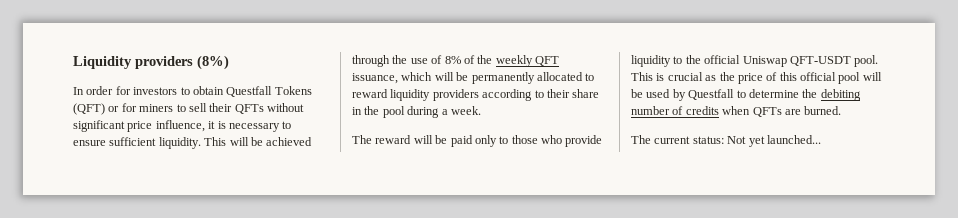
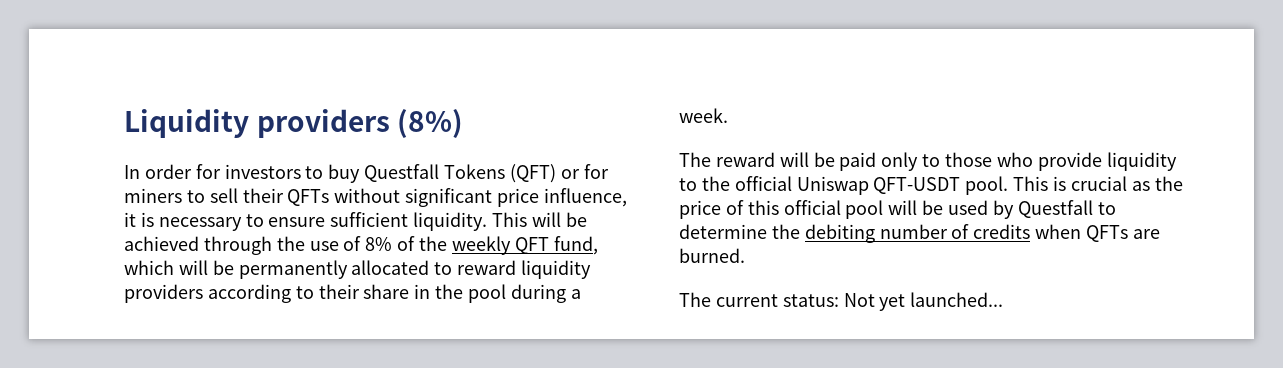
- In order for investors to obtain Questfall Tokens (QFT) or for miners to sell their QFTs without significant price influence, it is necessary to ensure sufficient liquidity.
+ In order for investors to buy Questfall Tokens (QFT) or for miners to sell their QFTs without significant price influence, it is necessary to ensure sufficient liquidity.
- This will be achieved through the use of 8% of the weekly QFT issuance, which will be permanently allocated to reward liquidity providers according to their share in the pool during a week.
+ This will be achieved through the use of 8% of the weekly QFT fund, which will be permanently allocated to reward liquidity providers according to their share in the pool during a week.

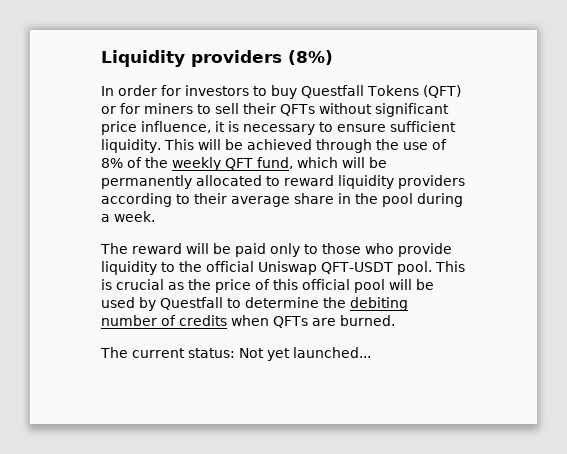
- This will be achieved through the use of 8% of the weekly QFT fund, which will be permanently allocated to reward liquidity providers according to their share in the pool during a week.
+ This will be achieved through the use of 8% of the weekly QFT fund, which will be permanently allocated to reward liquidity providers according to their average share in the pool during a week.

